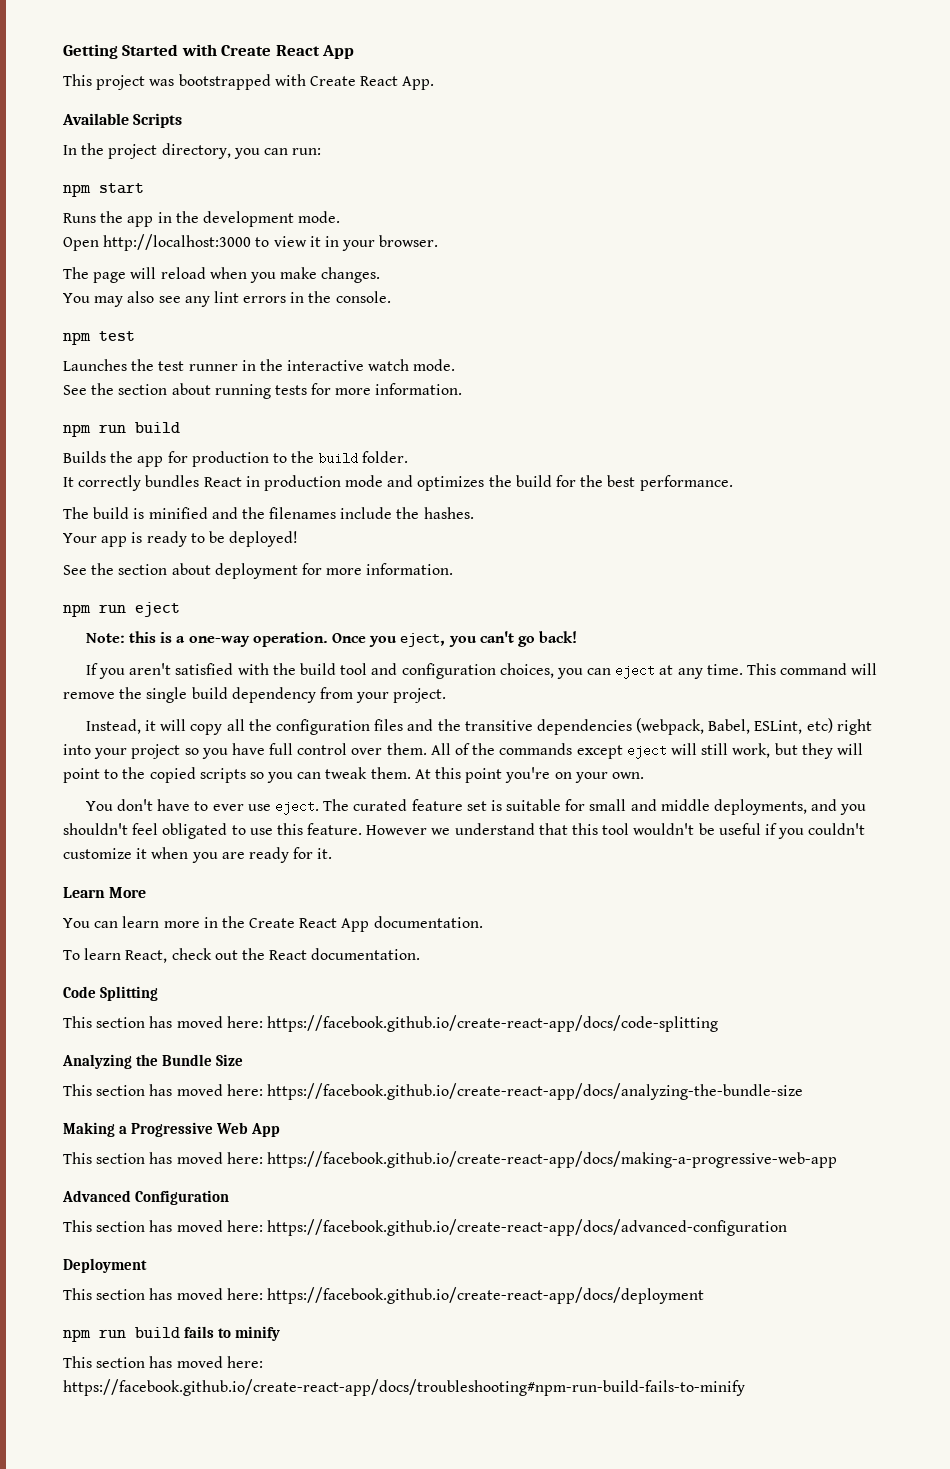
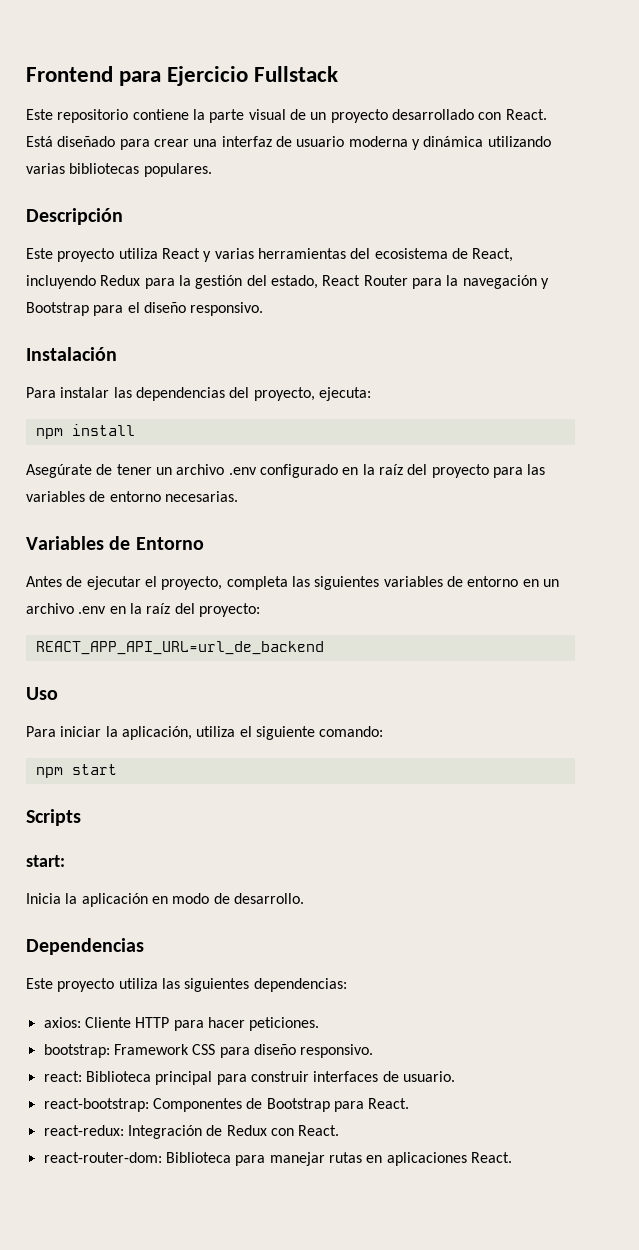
- Getting Started with Create React App
- This project was bootstrapped with Create React App.
- Available Scripts
- In the project directory, you can run:
+ Frontend para Ejercicio Fullstack
+ Este repositorio contiene la parte visual de un proyecto desarrollado con React. Está diseñado para crear una interfaz de usuario moderna y dinámica utilizando varias bibliotecas populares.
+ Descripción
+ Este proyecto utiliza React y varias herramientas del ecosistema de React, incluyendo Redux para la gestión del estado, React Router para la navegación y Bootstrap para el diseño responsivo.
+ Instalación
+ Para instalar las dependencias del proyecto, ejecuta:
+ npm install
+ Asegúrate de tener un archivo .env configurado en la raíz del proyecto para las variables de entorno necesarias.
+ Variables de Entorno
+ Antes de ejecutar el proyecto, completa las siguientes variables de entorno en un archivo .env en la raíz del proyecto:
+ REACT_APP_API_URL=url_de_backend
+ Uso
+ Para iniciar la aplicación, utiliza el siguiente comando:
  npm start
- Runs the app in the development mode.
- Open http://localhost:3000 to view it in your browser.
- The page will reload when you make changes.
- You may also see any lint errors in the console.
- npm test
- Launches the test runner in the interactive watch mode.
- See the section about running tests for more information.
- npm run build
- Builds the app for production to the build folder.
- It correctly bundles React in production mode and optimizes the build for the best performance.
- The build is minified and the filenames include the hashes.
- Your app is ready to be deployed!
- See the section about deployment for more information.
- npm run eject
- Note: this is a one-way operation. Once you eject, you can't go back!
- If you aren't satisfied with the build tool and configuration choices, you can eject at any time. This command will remove the single build dependency from your project.
- Instead, it will copy all the configuration files and the transitive dependencies (webpack, Babel, ESLint, etc) right into your project so you have full control over them. All of the commands except eject will still work, but they will point to the copied scripts so you can tweak them. At this point you're on your own.
- You don't have to ever use eject. The curated feature set is suitable for small and middle deployments, and you shouldn't feel obligated to use this feature. However we understand that this tool wouldn't be useful if you couldn't customize it when you are ready for it.
- Learn More
- You can learn more in the Create React App documentation.
- To learn React, check out the React documentation.
- Code Splitting
- This section has moved here: https://facebook.github.io/create-react-app/docs/code-splitting
- Analyzing the Bundle Size
- This section has moved here: https://facebook.github.io/create-react-app/docs/analyzing-the-bundle-size
- Making a Progressive Web App
- This section has moved here: https://facebook.github.io/create-react-app/docs/making-a-progressive-web-app
- Advanced Configuration
- This section has moved here: https://facebook.github.io/create-react-app/docs/advanced-configuration
- Deployment
- This section has moved here: https://facebook.github.io/create-react-app/docs/deployment
- npm run build fails to minify
- This section has moved here: https://facebook.github.io/create-react-app/docs/troubleshooting#npm-run-build-fails-to-minify
+ Scripts
+ start:
+ Inicia la aplicación en modo de desarrollo.
+ Dependencias
+ Este proyecto utiliza las siguientes dependencias:
+ axios: Cliente HTTP para hacer peticiones.
+ bootstrap: Framework CSS para diseño responsivo.
+ react: Biblioteca principal para construir interfaces de usuario.
+ react-bootstrap: Componentes de Bootstrap para React.
+ react-redux: Integración de Redux con React.
+ react-router-dom: Biblioteca para manejar rutas en aplicaciones React.

